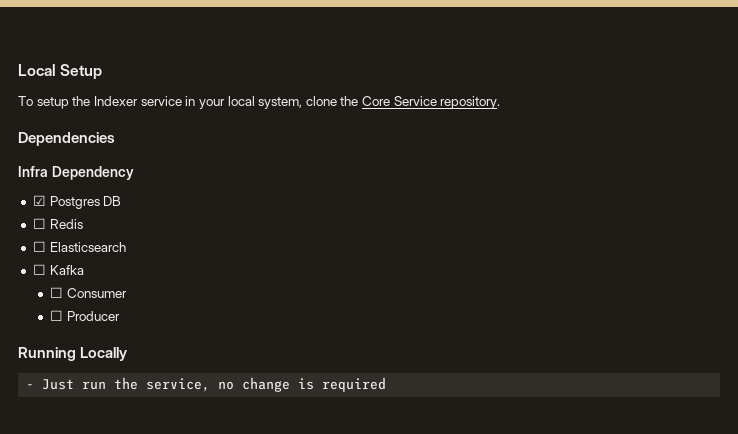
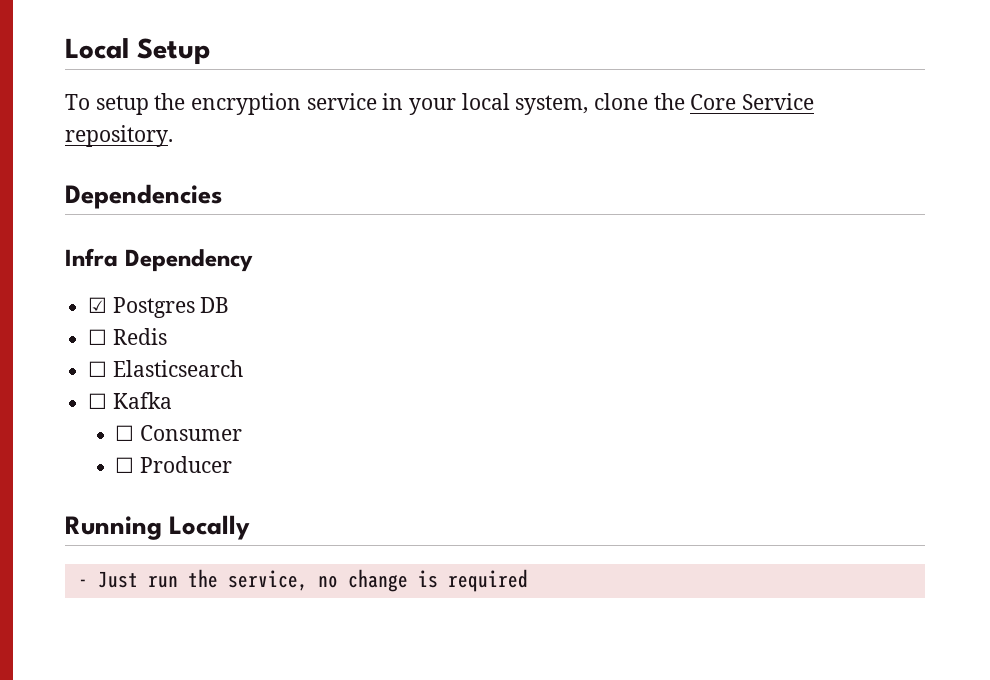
- To setup the Indexer service in your local system, clone the Core Service repository.
+ To setup the encryption service in your local system, clone the Core Service repository.

